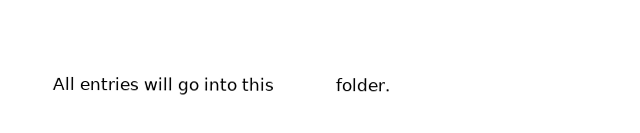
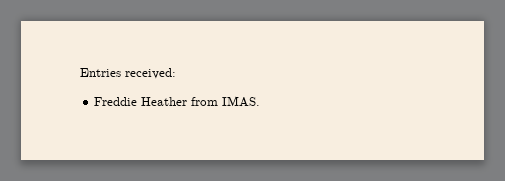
- All entries will go into this folder.
+ Entries received:
+ Freddie Heather from IMAS.

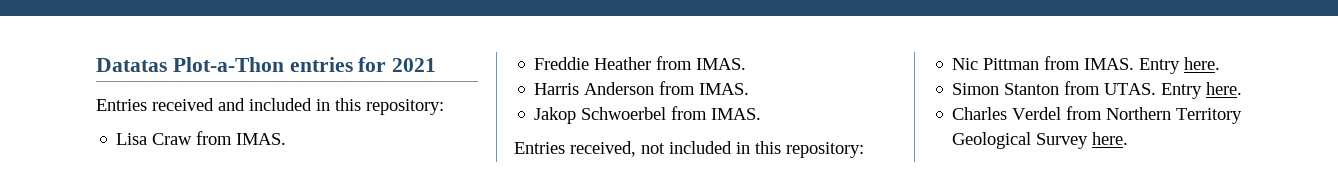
- Entries received:
+ Datatas Plot-a-Thon entries for 2021
+ Entries received and included in this repository:
+ Lisa Craw from IMAS.
  Freddie Heather from IMAS.
+ Harris Anderson from IMAS.
+ Jakop Schwoerbel from IMAS.
+ Entries received, not included in this repository:
+ Nic Pittman from IMAS. Entry here.
+ Simon Stanton from UTAS. Entry here.
+ Charles Verdel from Northern Territory Geological Survey here.

